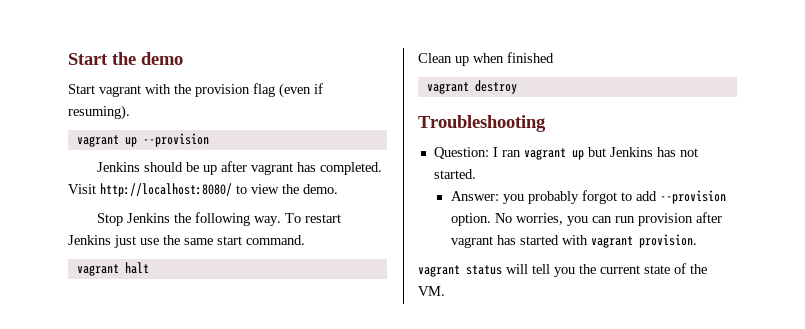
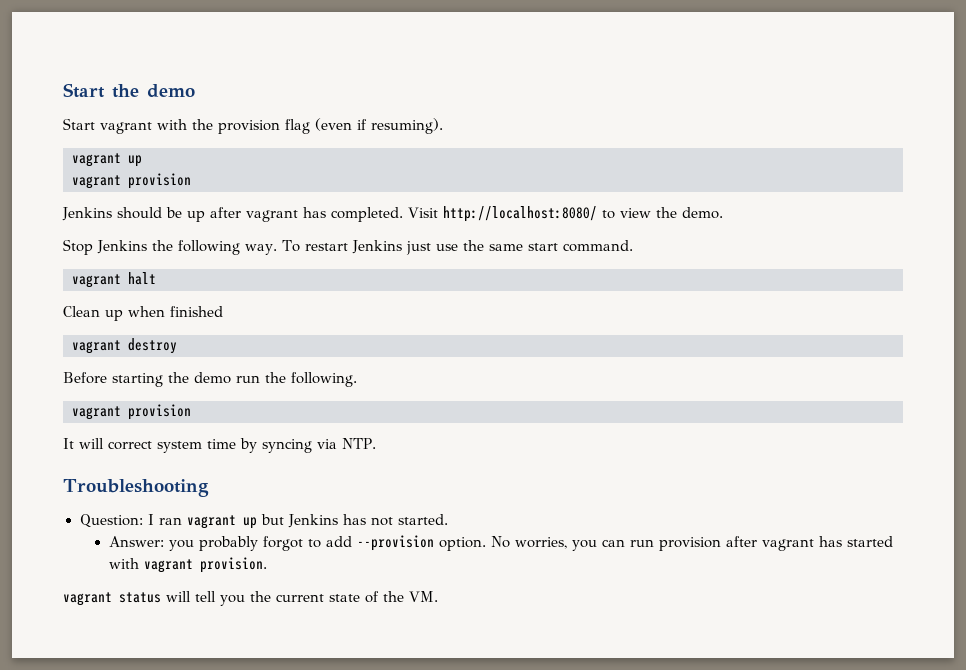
  Start vagrant with the provision flag (even if resuming).
- vagrant up --provision
+ vagrant up
+ vagrant provision
+ Before starting the demo run the following.
+ vagrant provision
+ It will correct system time by syncing via NTP.

